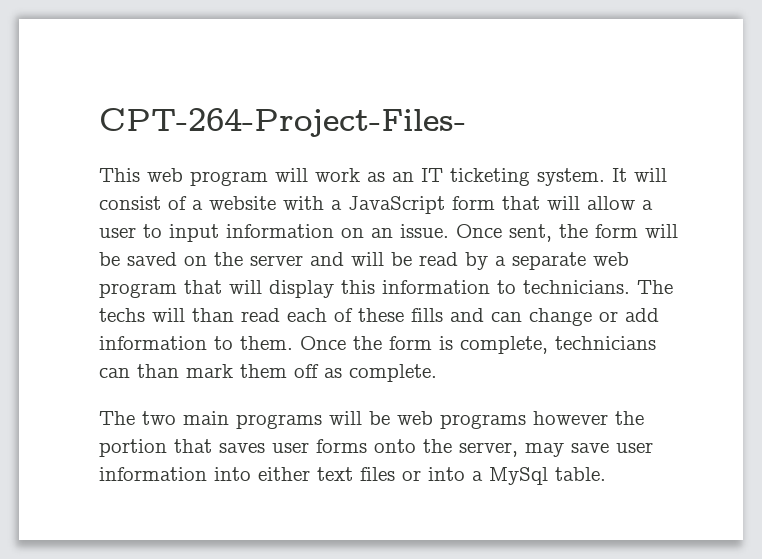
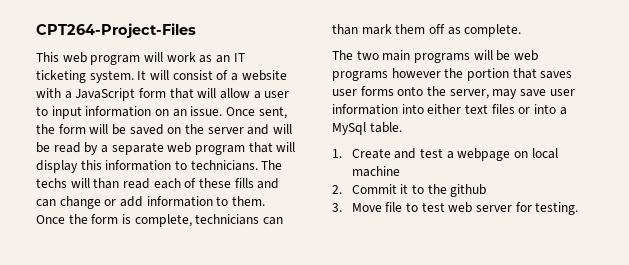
- CPT-264-Project-Files-
+ CPT264-Project-Files
+ 1. Create and test a webpage on local machine
+ 2. Commit it to the github
+ 3. Move file to test web server for testing.

